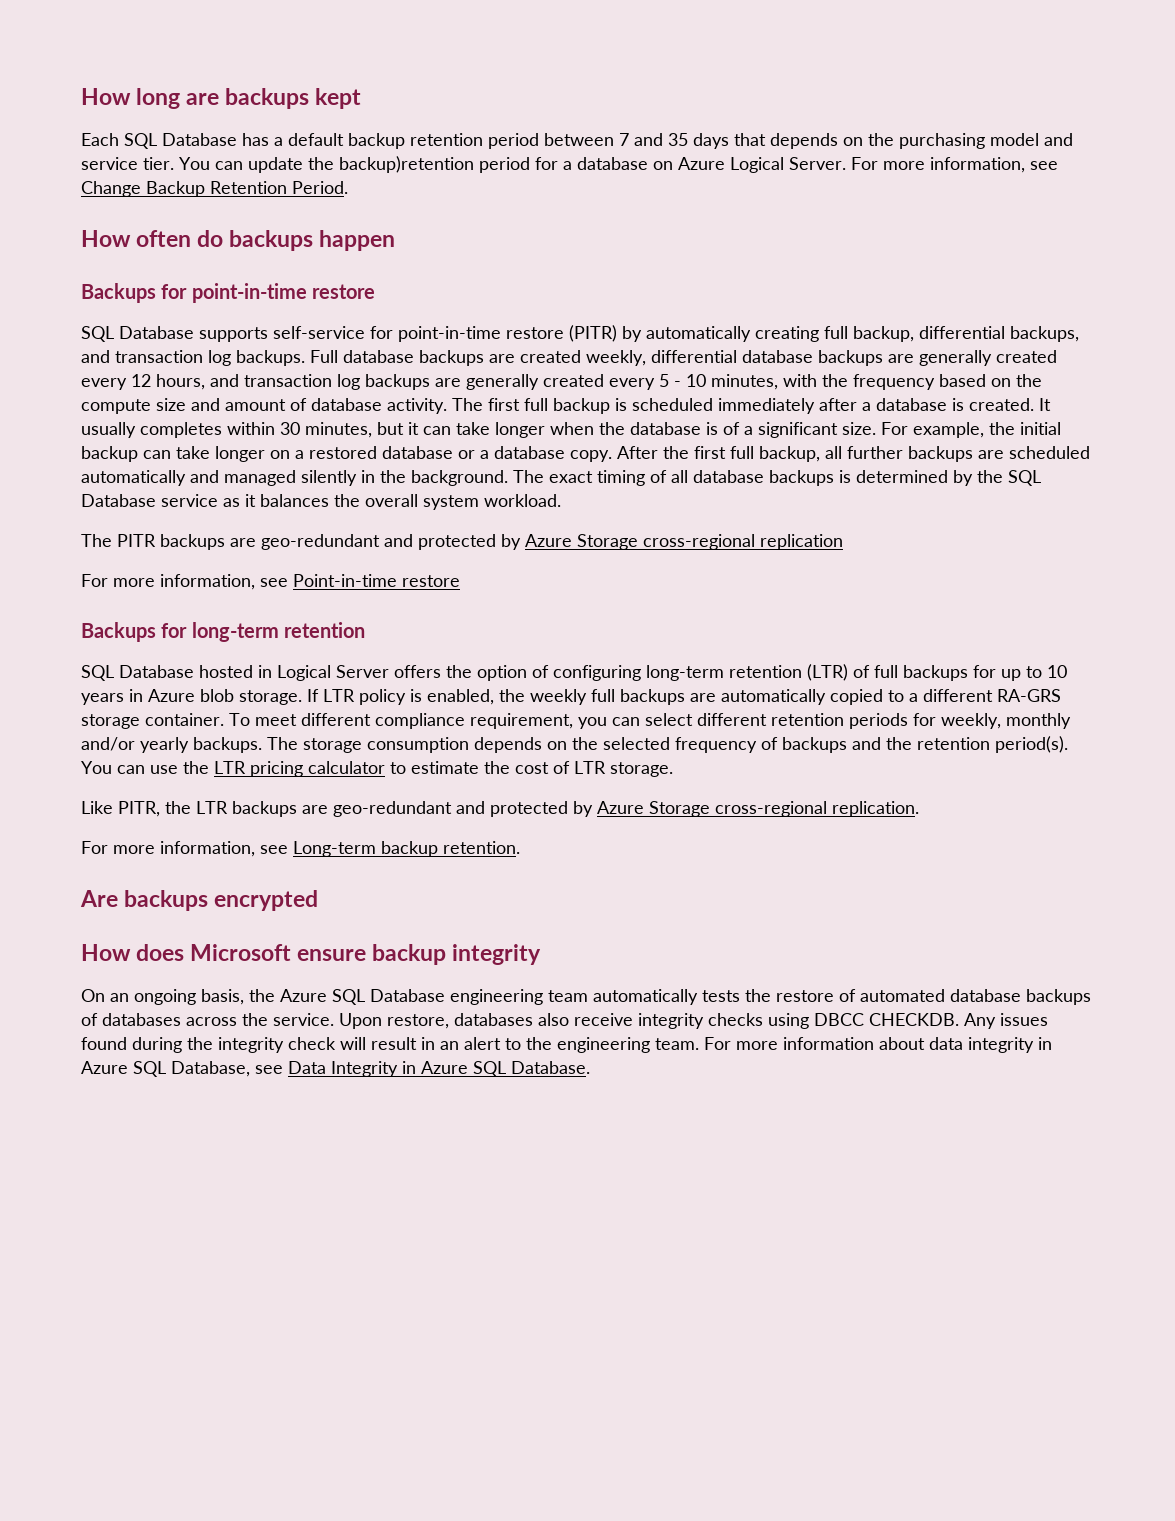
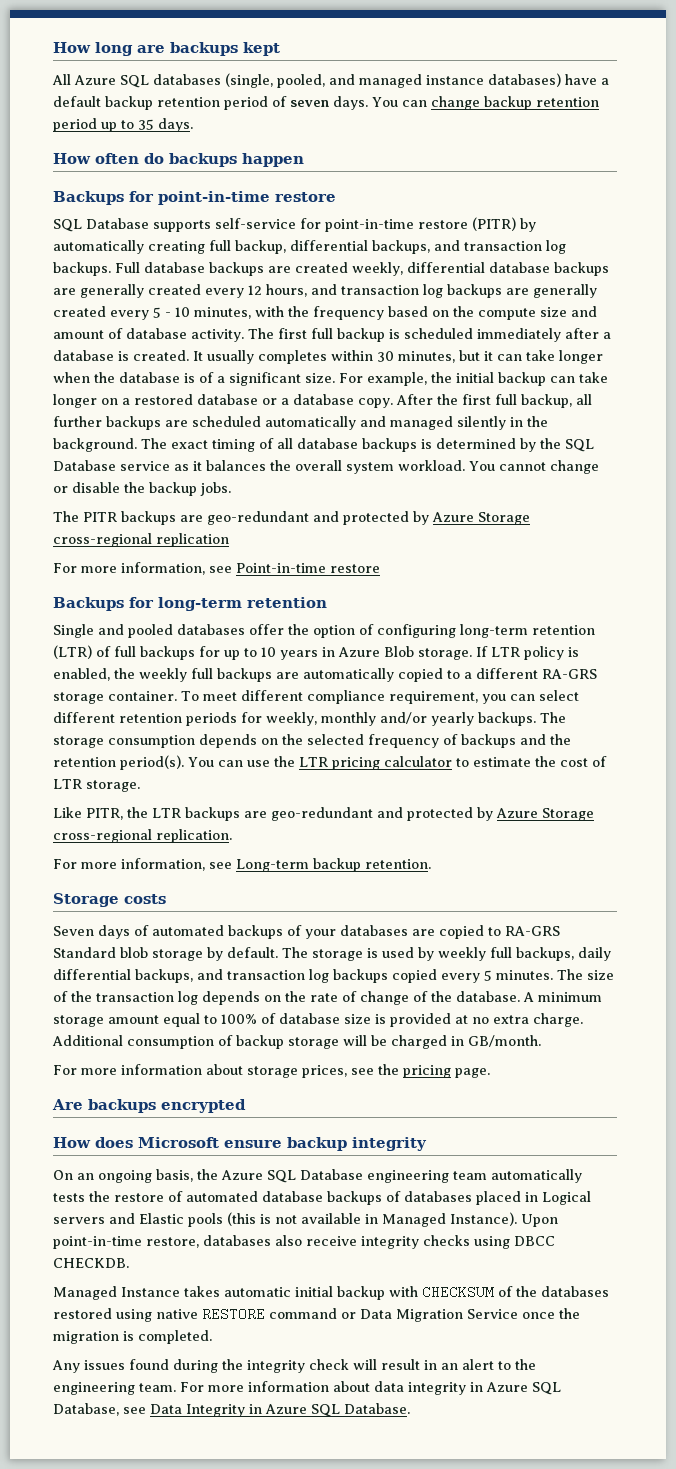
- Each SQL Database has a default backup retention period between 7 and 35 days that depends on the purchasing model and service tier. You can update the backup)retention period for a database on Azure Logical Server. For more information, see Change Backup Retention Period.
+ All Azure SQL databases (single, pooled, and managed instance databases) have a default backup retention period of seven days. You can change backup retention period up to 35 days.
+ You cannot change or disable the backup jobs.
- SQL Database hosted in Logical Server offers the option of configuring long-term retention (LTR) of full backups for up to 10 years in Azure blob storage.
+ Single and pooled databases offer the option of configuring long-term retention (LTR) of full backups for up to 10 years in Azure Blob storage.
+ Storage costs
+ Seven days of automated backups of your databases are copied to RA-GRS Standard blob storage by default. The storage is used by weekly full backups, daily differential backups, and transaction log backups copied every 5 minutes. The size of the transaction log depends on the rate of change of the database. A minimum storage amount equal to 100% of database size is provided at no extra charge. Additional consumption of backup storage will be charged in GB/month.
+ For more information about storage prices, see the pricing page.
- On an ongoing basis, the Azure SQL Database engineering team automatically tests the restore of automated database backups of databases across the service. Upon restore, databases also receive integrity checks using DBCC CHECKDB. Any issues found during the integrity check will result in an alert to the engineering team.
+ On an ongoing basis, the Azure SQL Database engineering team automatically tests the restore of automated database backups of databases placed in Logical servers and Elastic pools (this is not available in Managed Instance). Upon point-in-time restore, databases also receive integrity checks using DBCC CHECKDB.
+ Managed Instance takes automatic initial backup with CHECKSUM of the databases restored using native RESTORE command or Data Migration Service once the migration is completed.
+ Any issues found during the integrity check will result in an alert to the engineering team.

